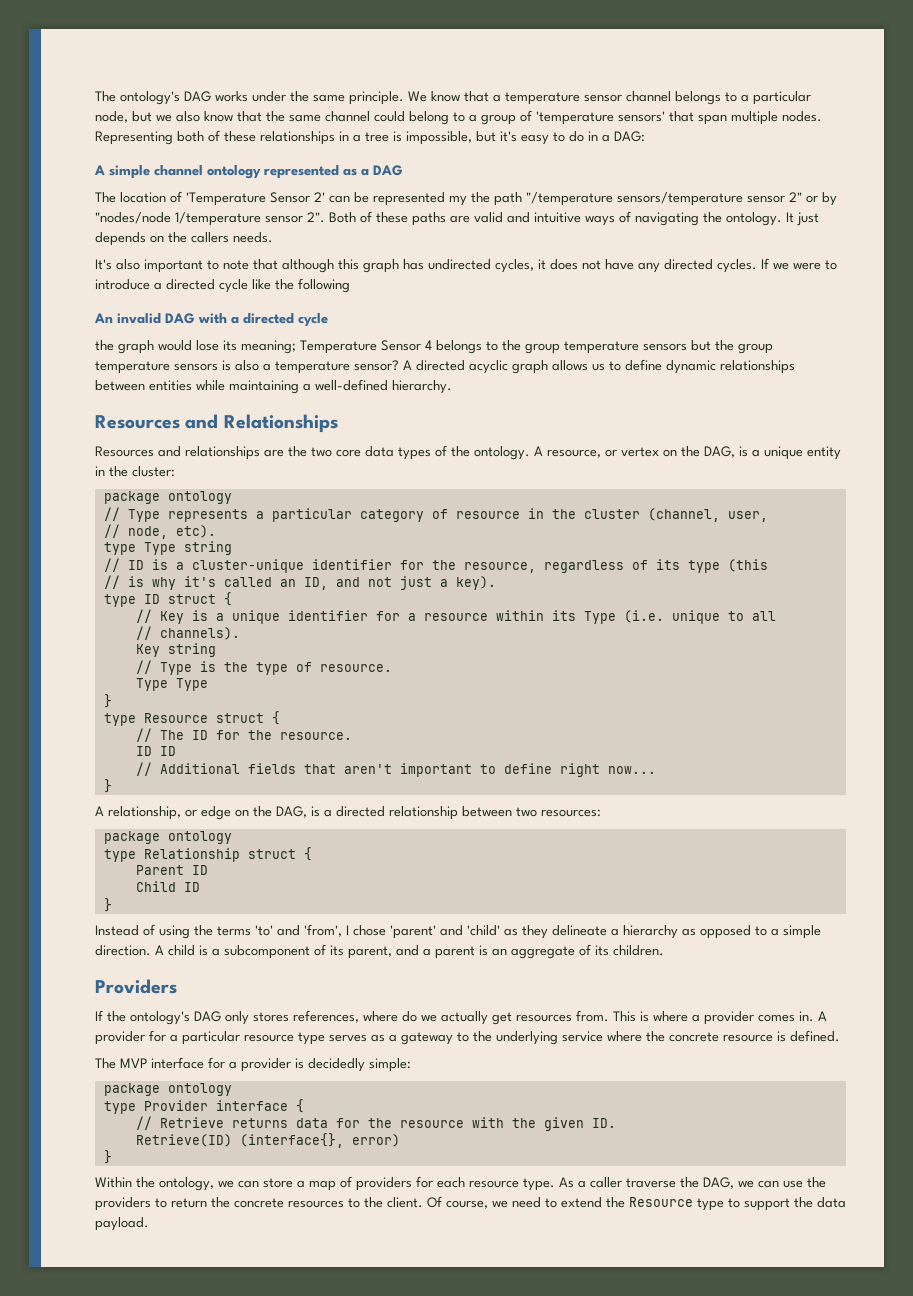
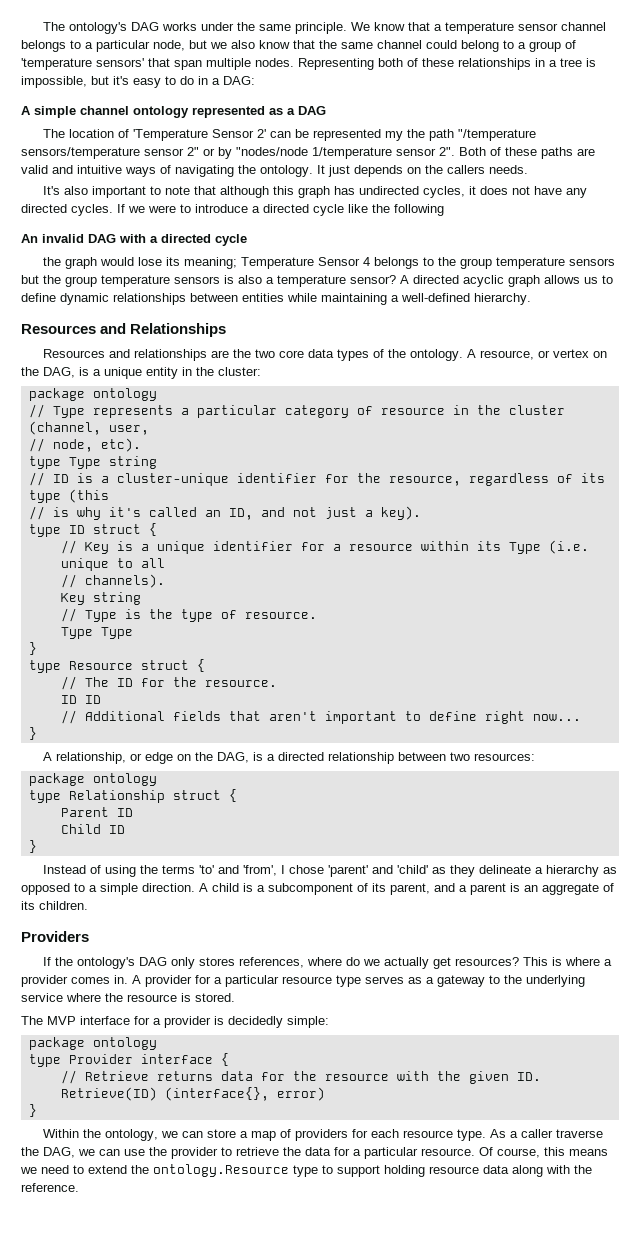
- If the ontology's DAG only stores references, where do we actually get resources from.
+ If the ontology's DAG only stores references, where do we actually get resources?
- A provider for a particular resource type serves as a gateway to the underlying service where the concrete resource is defined.
+ A provider for a particular resource type serves as a gateway to the underlying service where the resource is stored.
- As a caller traverse the DAG, we can use the providers to return the concrete resources to the client. Of course, we need to extend the Resource type to support the data payload.
+ As a caller traverse the DAG, we can use the provider to retrieve the data for a particular resource. Of course, this means we need to extend the ontology.Resource type to support holding resource data along with the reference.

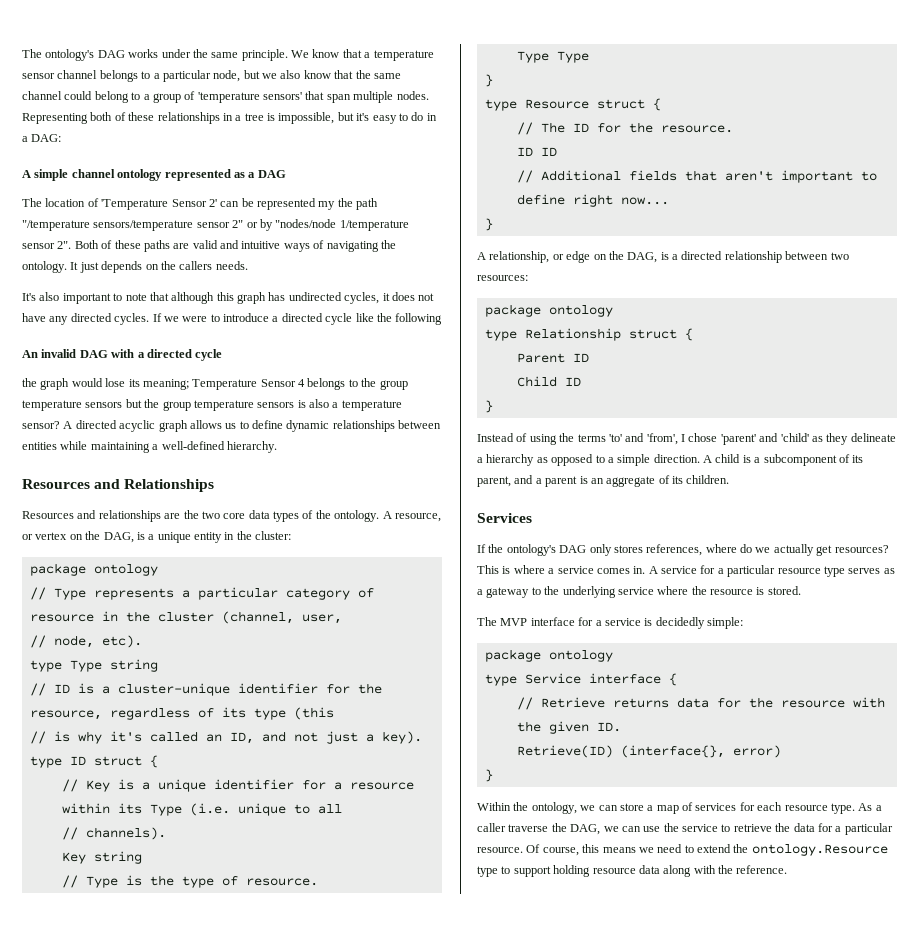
- Providers
+ Services
- This is where a provider comes in.
+ This is where a service comes in.
- A provider for a particular resource type serves as a gateway to the underlying service where the resource is stored.
+ A service for a particular resource type serves as a gateway to the underlying service where the resource is stored.
- The MVP interface for a provider is decidedly simple:
+ The MVP interface for a service is decidedly simple:
- type Provider interface {
+ type Service interface {
- Within the ontology, we can store a map of providers for each resource type.
+ Within the ontology, we can store a map of services for each resource type.
- As a caller traverse the DAG, we can use the provider to retrieve the data for a particular resource.
+ As a caller traverse the DAG, we can use the service to retrieve the data for a particular resource.

